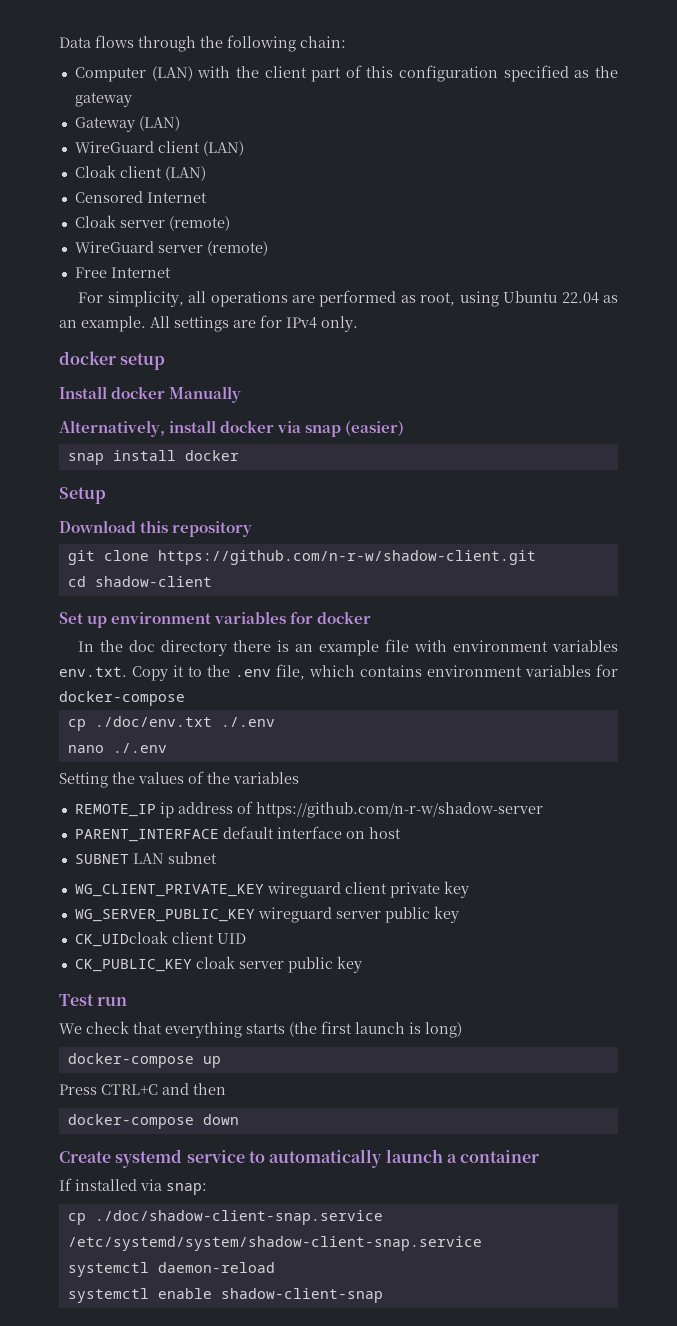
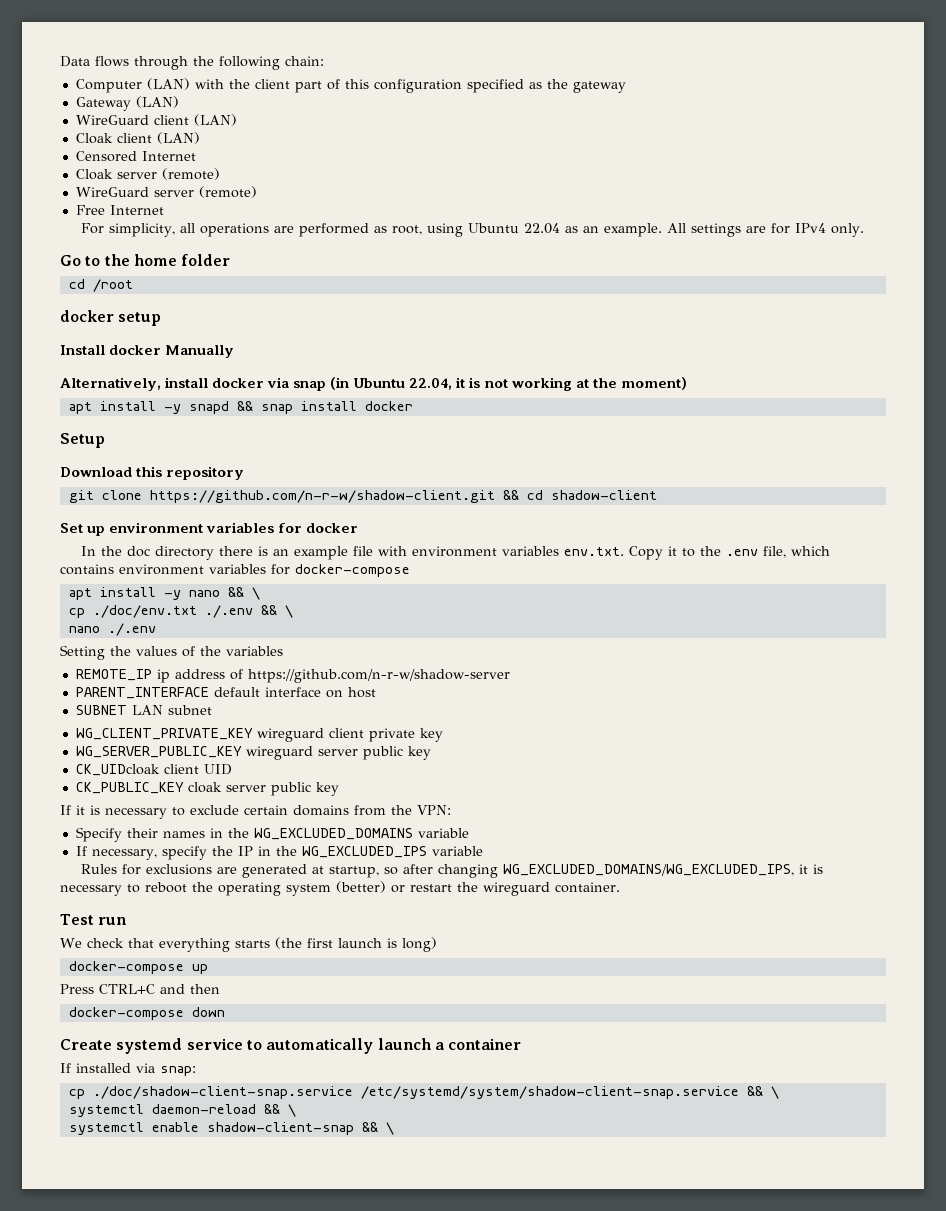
+ Go to the home folder
+ cd /root
- Alternatively, install docker via snap (easier)
- snap install docker
+ Alternatively, install docker via snap (in Ubuntu 22.04, it is not working at the moment)
+ apt install -y snapd && snap install docker
- git clone https://github.com/n-r-w/shadow-client.git
- cd shadow-client
+ git clone https://github.com/n-r-w/shadow-client.git && cd shadow-client
+ apt install -y nano && \
- cp ./doc/env.txt ./.env
+ cp ./doc/env.txt ./.env && \
+ If it is necessary to exclude certain domains from the VPN:
+ Specify their names in the WG_EXCLUDED_DOMAINS variable
+ If necessary, specify the IP in the WG_EXCLUDED_IPS variable
+ Rules for exclusions are generated at startup, so after changing WG_EXCLUDED_DOMAINS/WG_EXCLUDED_IPS, it is necessary to reboot the operating system (better) or restart the wireguard container.
- cp ./doc/shadow-client-snap.service /etc/systemd/system/shadow-client-snap.service
+ cp ./doc/shadow-client-snap.service /etc/systemd/system/shadow-client-snap.service && \
- systemctl daemon-reload
+ systemctl daemon-reload && \
- systemctl enable shadow-client-snap
+ systemctl enable shadow-client-snap && \

